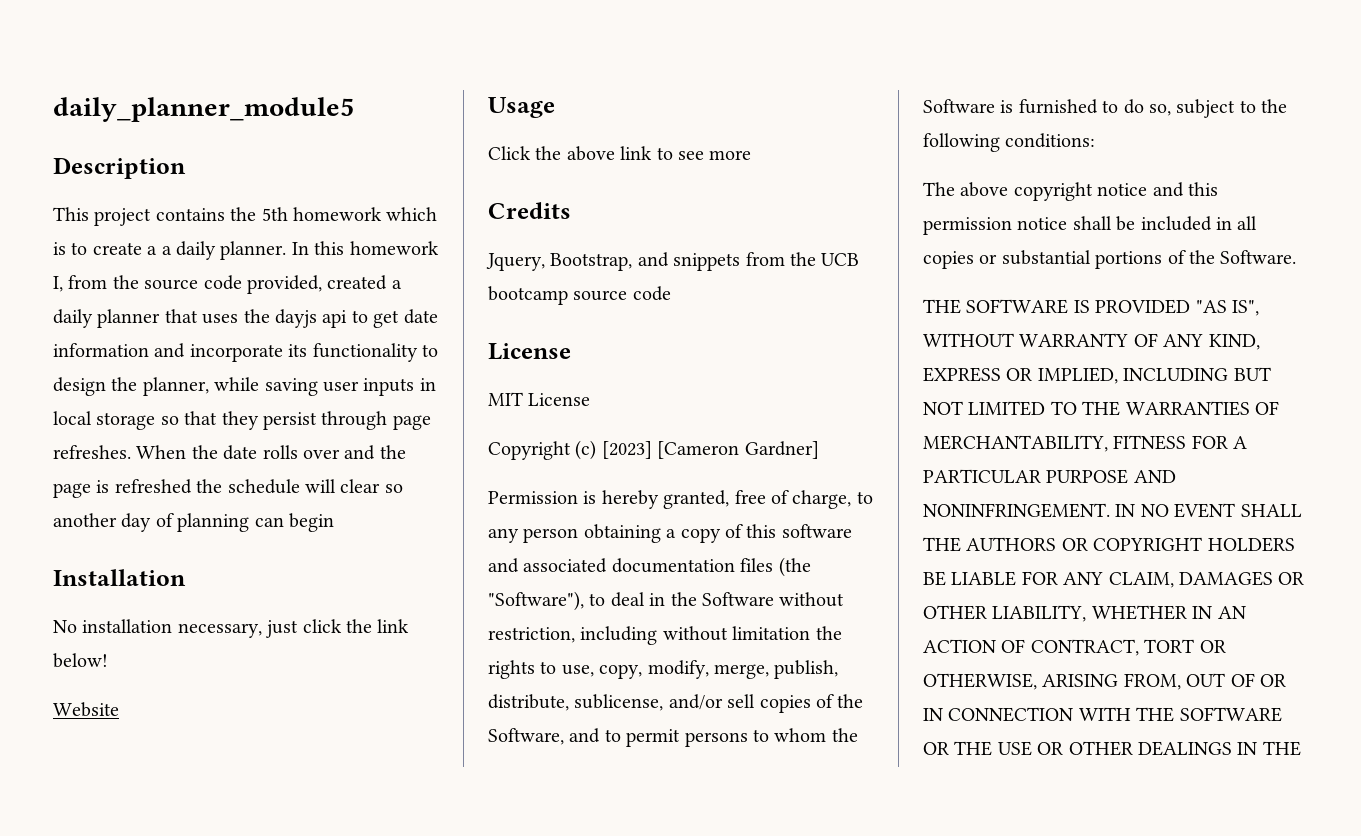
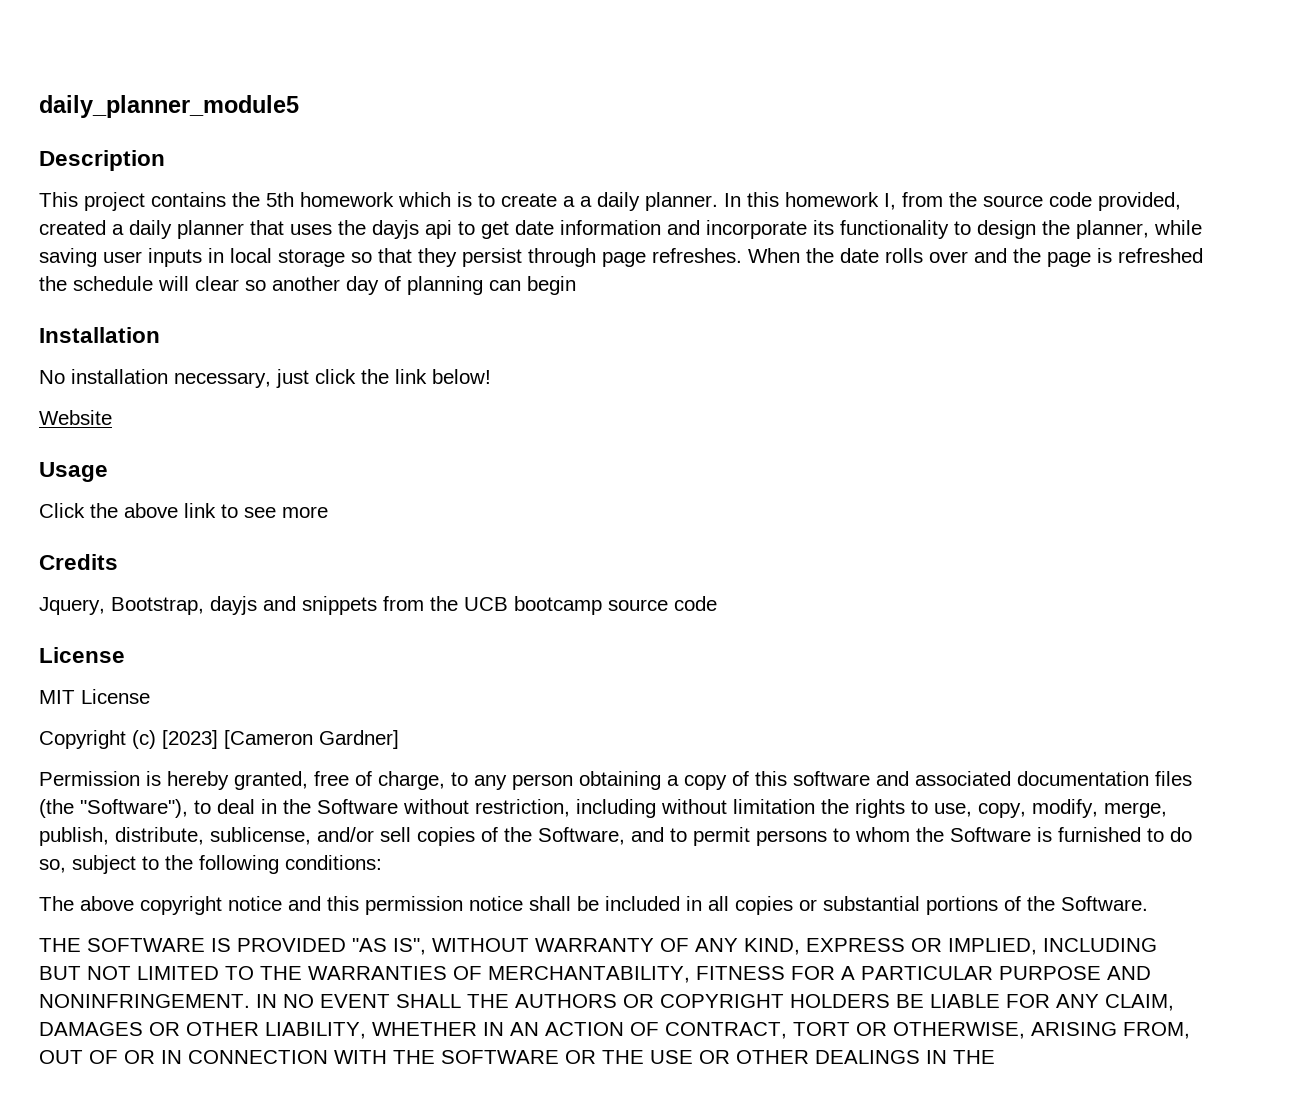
- Jquery, Bootstrap, and snippets from the UCB bootcamp source code
+ Jquery, Bootstrap, dayjs and snippets from the UCB bootcamp source code

